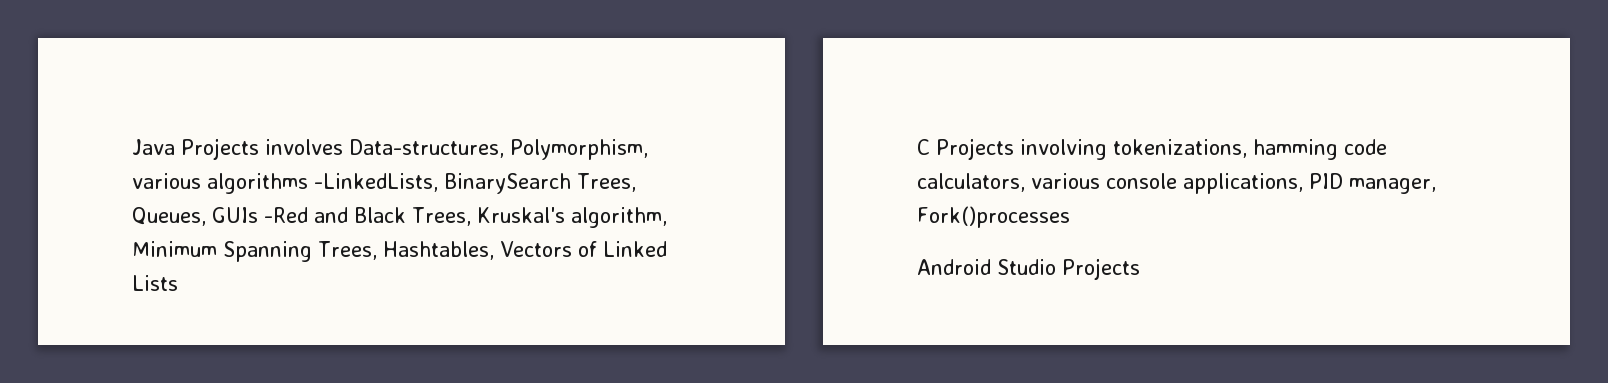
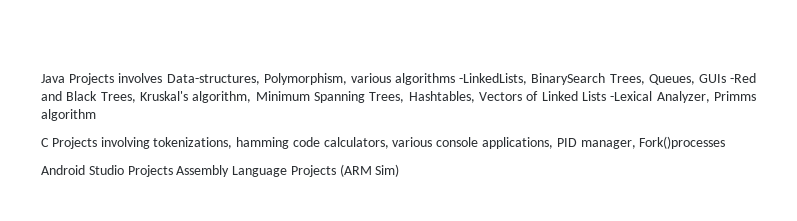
- Java Projects involves Data-structures, Polymorphism, various algorithms -LinkedLists, BinarySearch Trees, Queues, GUIs -Red and Black Trees, Kruskal's algorithm, Minimum Spanning Trees, Hashtables, Vectors of Linked Lists
+ Java Projects involves Data-structures, Polymorphism, various algorithms -LinkedLists, BinarySearch Trees, Queues, GUIs -Red and Black Trees, Kruskal's algorithm, Minimum Spanning Trees, Hashtables, Vectors of Linked Lists -Lexical Analyzer, Primms algorithm
- Android Studio Projects
+ Android Studio Projects Assembly Language Projects (ARM Sim)

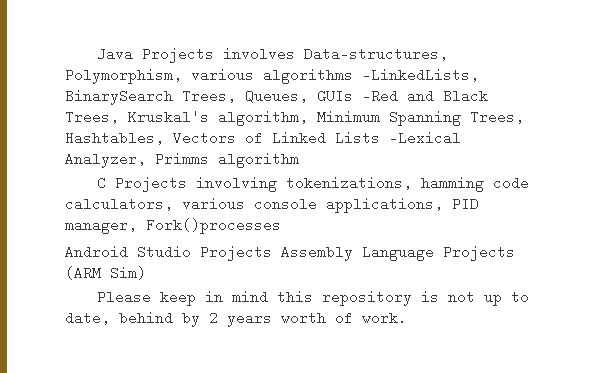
+ Please keep in mind this repository is not up to date, behind by 2 years worth of work.

